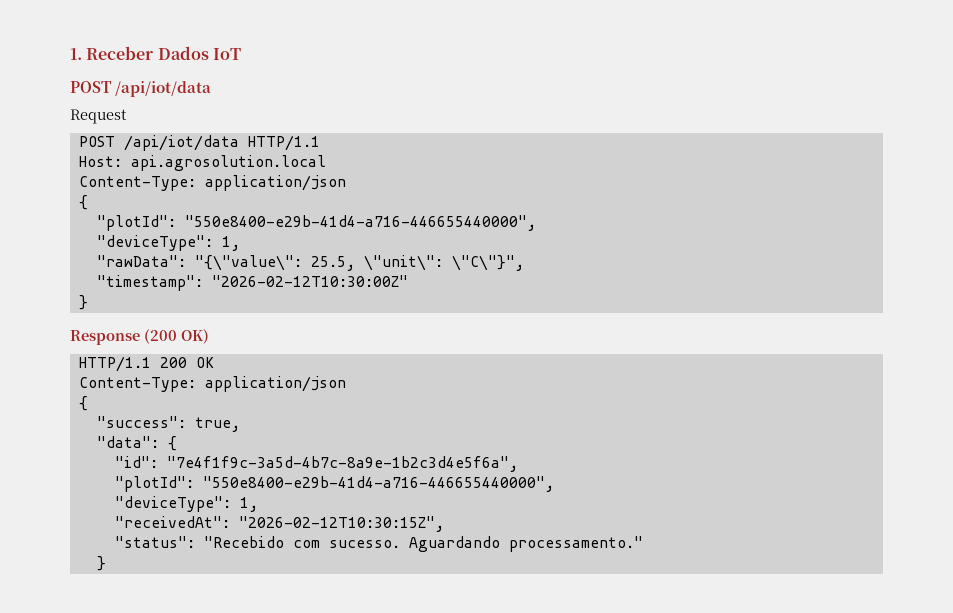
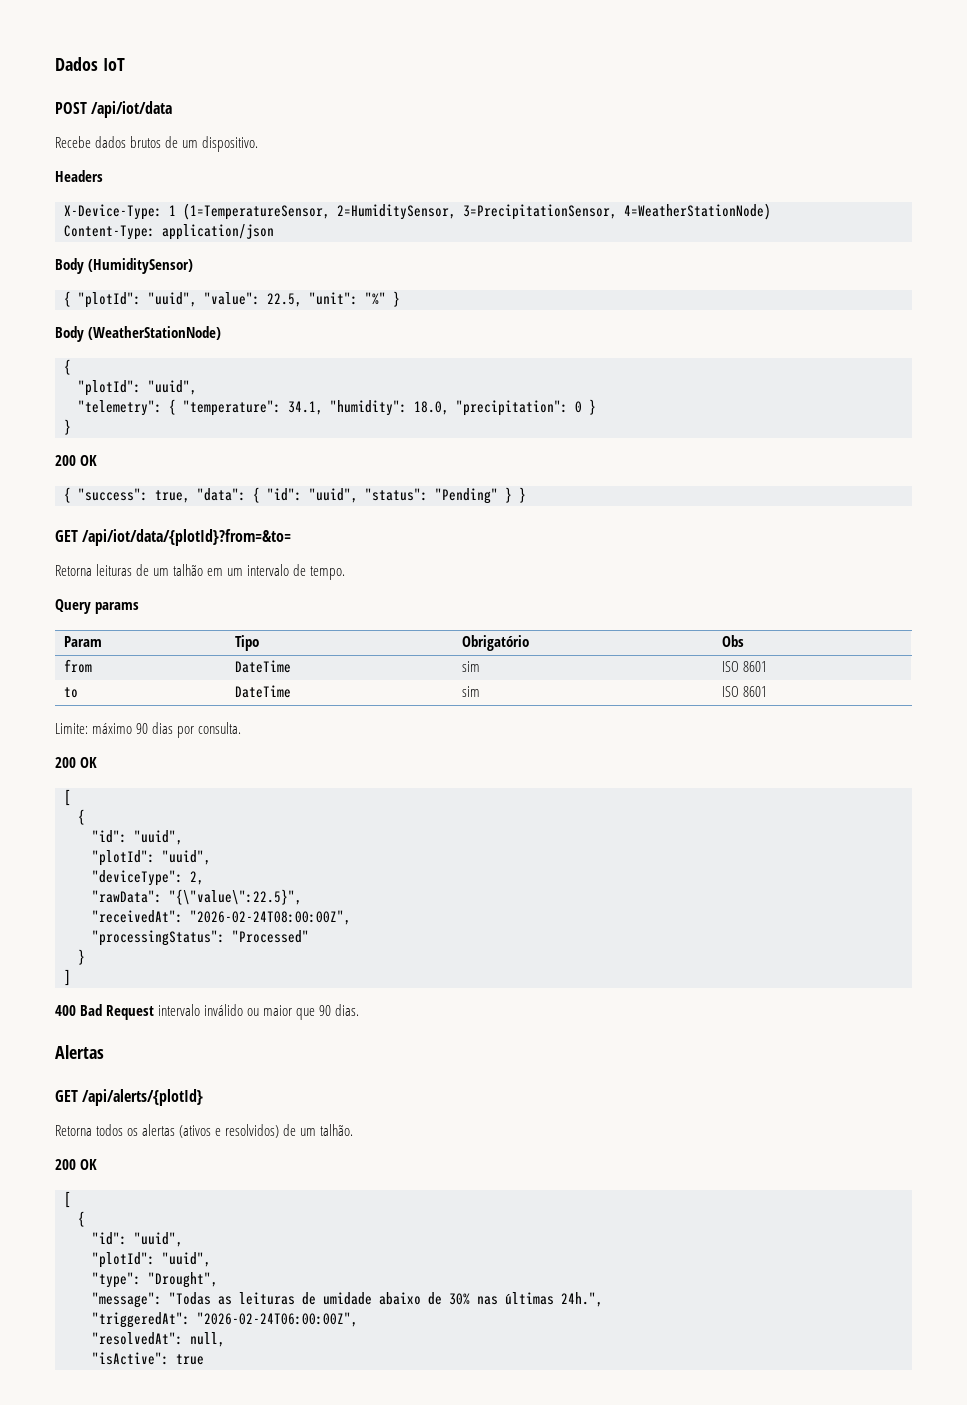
- 1. Receber Dados IoT
+ Dados IoT
- Request
- POST /api/iot/data HTTP/1.1
- Host: api.agrosolution.local
+ Recebe dados brutos de um dispositivo.
+ Headers
+ X-Device-Type: 1 (1=TemperatureSensor, 2=HumiditySensor, 3=PrecipitationSensor, 4=WeatherStationNode)
  Content-Type: application/json
+ Body (HumiditySensor)
+ { "plotId": "uuid", "value": 22.5, "unit": "%" }
+ Body (WeatherStationNode)
  {
- "plotId": "550e8400-e29b-41d4-a716-446655440000",
- "deviceType": 1,
- "rawData": "{\"value\": 25.5, \"unit\": \"C\"}",
- "timestamp": "2026-02-12T10:30:00Z"
+ "plotId": "uuid",
+ "telemetry": { "temperature": 34.1, "humidity": 18.0, "precipitation": 0 }
  }
- Response (200 OK)
- HTTP/1.1 200 OK
- Content-Type: application/json
+ 200 OK
+ { "success": true, "data": { "id": "uuid", "status": "Pending" } }
+ GET /api/iot/data/{plotId}?from=&to=
+ Retorna leituras de um talhão em um intervalo de tempo.
+ Query params
+ Param | Tipo | Obrigatório | Obs
+ from | DateTime | sim | ISO 8601
+ to | DateTime | sim | ISO 8601
+ Limite: máximo 90 dias por consulta.
+ 200 OK
+ [
  {
- "success": true,
- "data": {
- "id": "7e4f1f9c-3a5d-4b7c-8a9e-1b2c3d4e5f6a",
- "plotId": "550e8400-e29b-41d4-a716-446655440000",
- "deviceType": 1,
- "receivedAt": "2026-02-12T10:30:15Z",
- "status": "Recebido com sucesso. Aguardando processamento."
+ "id": "uuid",
+ "plotId": "uuid",
+ "deviceType": 2,
+ "rawData": "{\"value\":22.5}",
+ "receivedAt": "2026-02-24T08:00:00Z",
+ "processingStatus": "Processed"
  }
+ ]
+ 400 Bad Request intervalo inválido ou maior que 90 dias.
+ Alertas
+ GET /api/alerts/{plotId}
+ Retorna todos os alertas (ativos e resolvidos) de um talhão.
+ 200 OK
+ [
+ {
+ "id": "uuid",
+ "plotId": "uuid",
+ "type": "Drought",
+ "message": "Todas as leituras de umidade abaixo de 30% nas últimas 24h.",
+ "triggeredAt": "2026-02-24T06:00:00Z",
+ "resolvedAt": null,
+ "isActive": true

